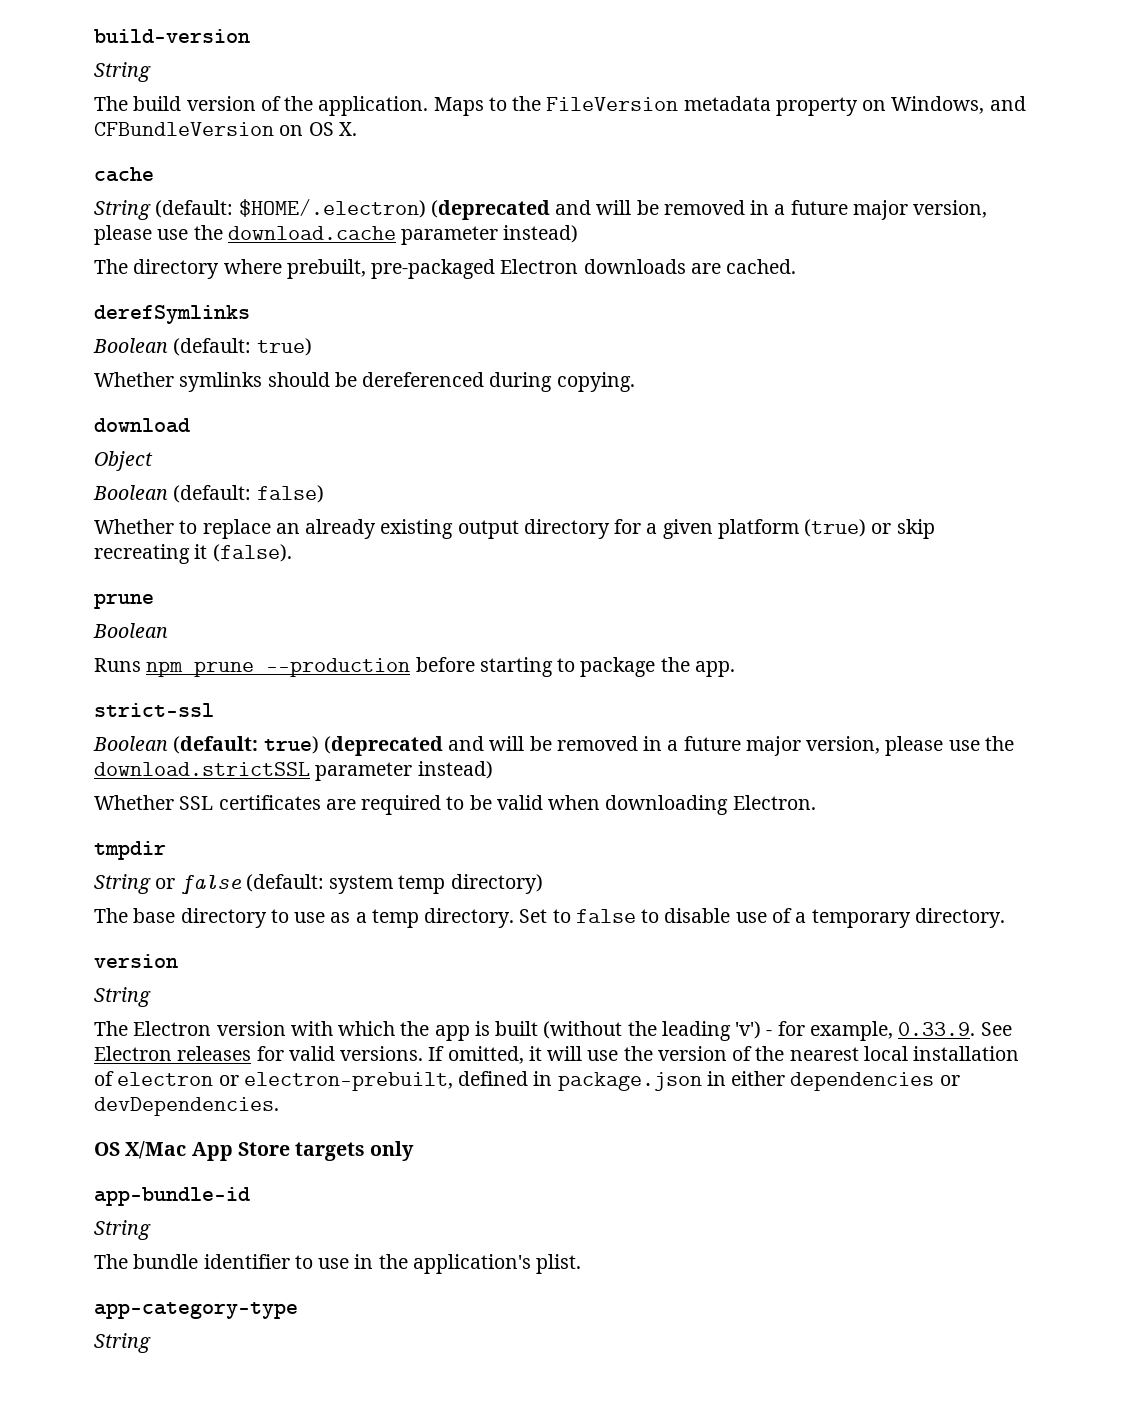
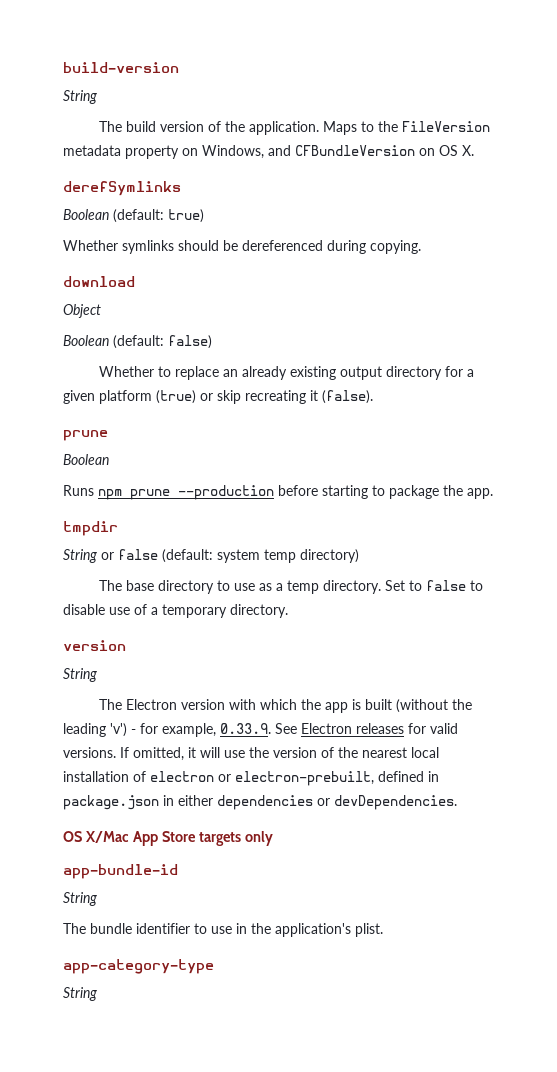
- cache
- String (default: $HOME/.electron) (deprecated and will be removed in a future major version, please use the download.cache parameter instead)
- The directory where prebuilt, pre-packaged Electron downloads are cached.
- strict-ssl
- Boolean (default: true) (deprecated and will be removed in a future major version, please use the download.strictSSL parameter instead)
- Whether SSL certificates are required to be valid when downloading Electron.

